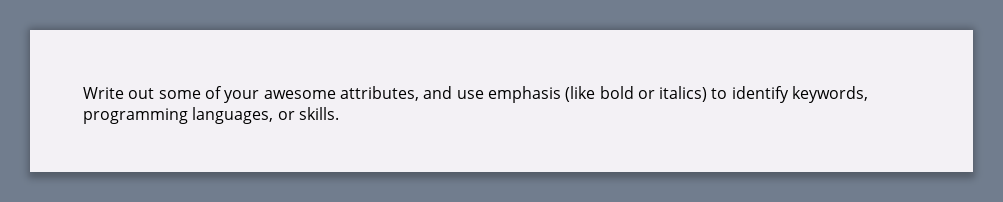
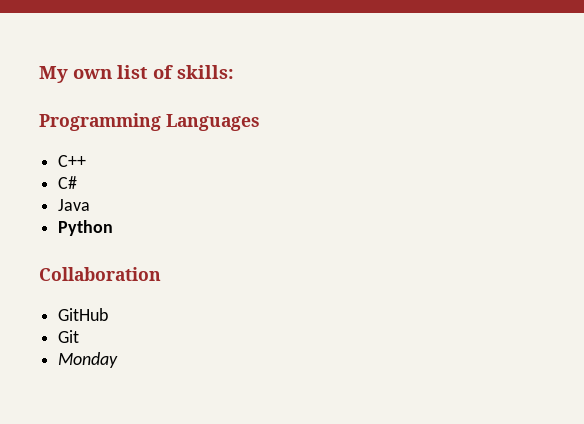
- Write out some of your awesome attributes, and use emphasis (like bold or italics) to identify keywords, programming languages, or skills.
+ My own list of skills:
+ Programming Languages
+ C++
+ C#
+ Java
+ Python
+ Collaboration
+ GitHub
+ Git
+ Monday

